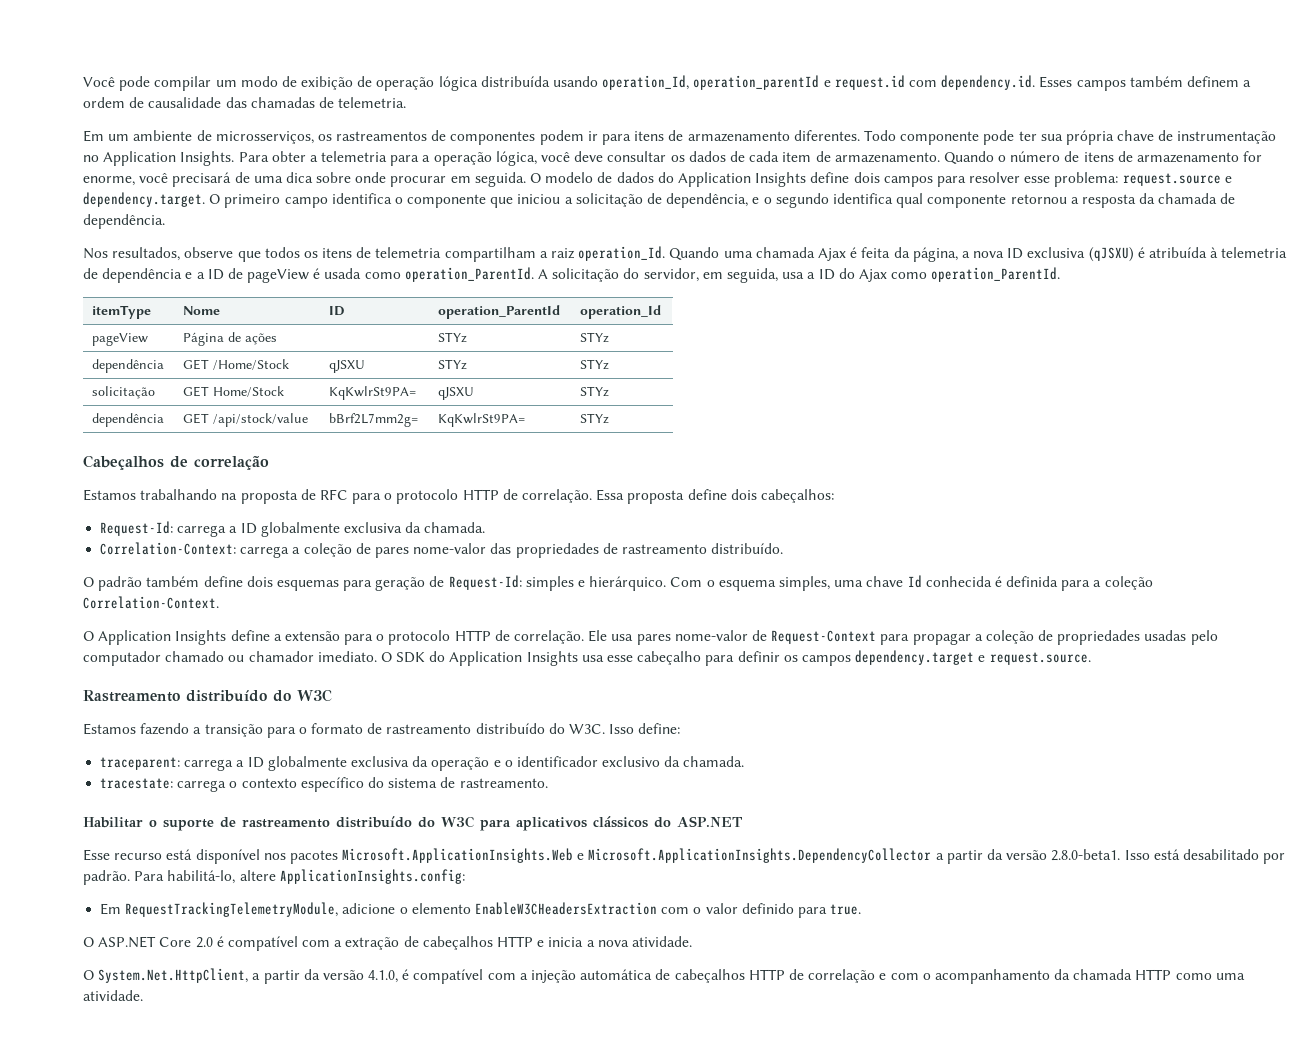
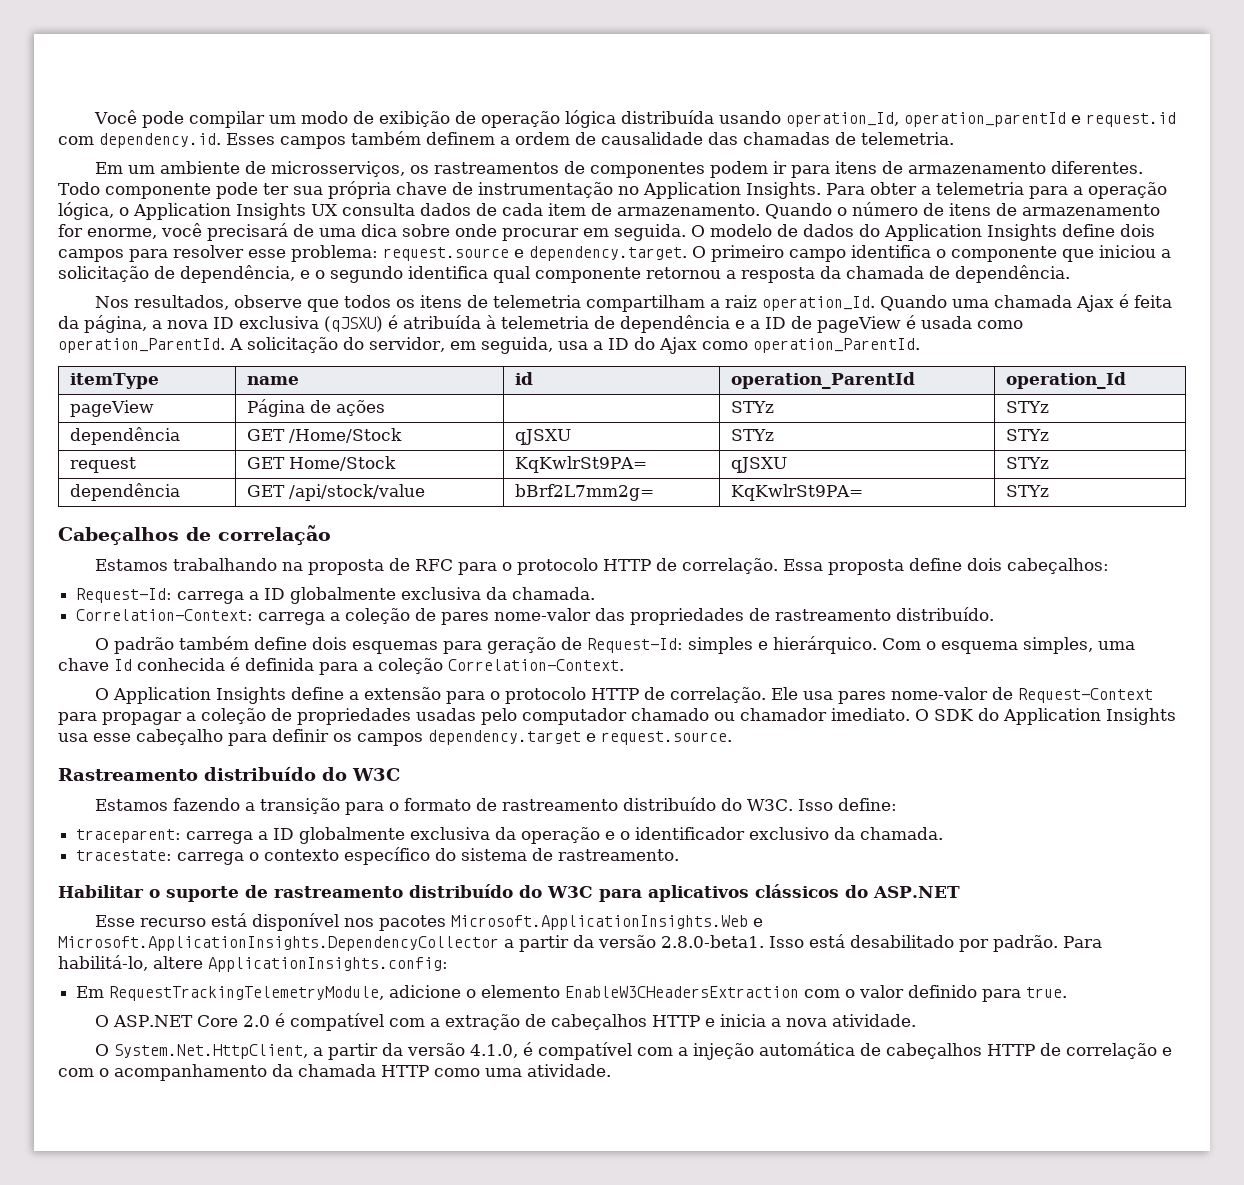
- Para obter a telemetria para a operação lógica, você deve consultar os dados de cada item de armazenamento.
+ Para obter a telemetria para a operação lógica, o Application Insights UX consulta dados de cada item de armazenamento.
- itemType | Nome | ID | operation_ParentId | operation_Id
+ itemType | name | id | operation_ParentId | operation_Id
- solicitação | GET Home/Stock | KqKwlrSt9PA= | qJSXU | STYz
+ request | GET Home/Stock | KqKwlrSt9PA= | qJSXU | STYz

